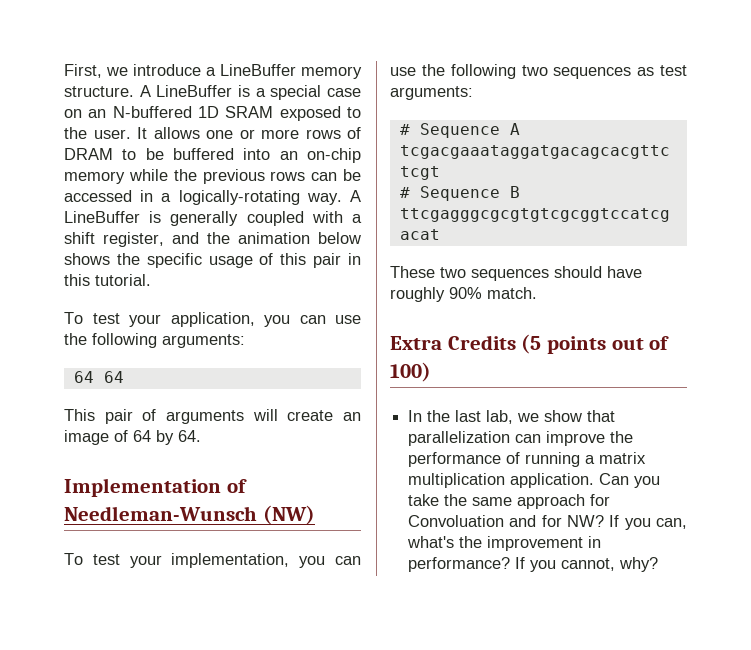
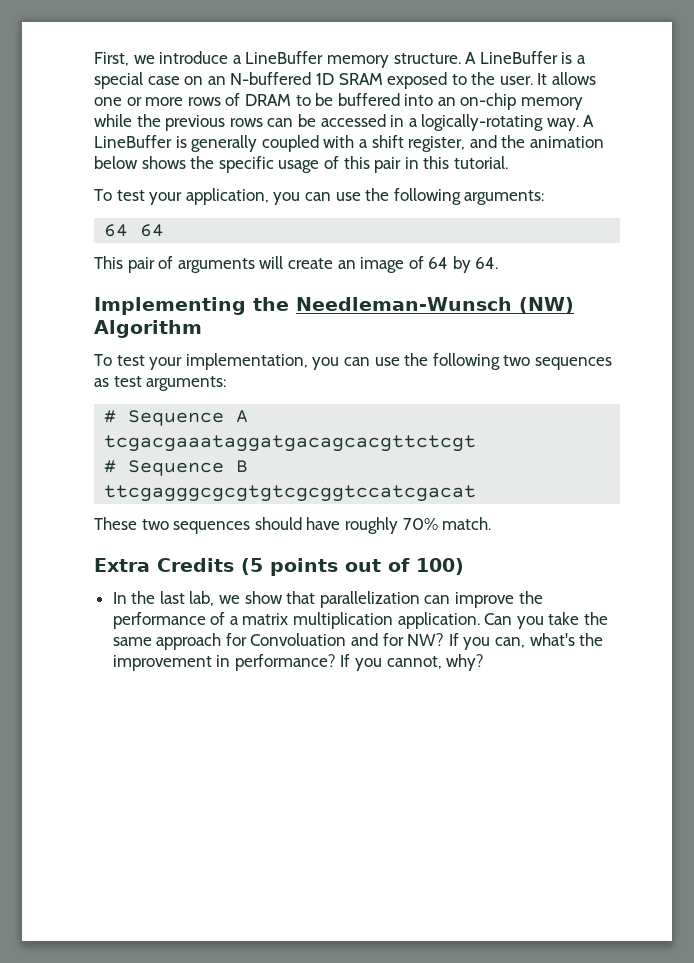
- Implementation of Needleman-Wunsch (NW)
+ Implementing the Needleman-Wunsch (NW) Algorithm
- These two sequences should have roughly 90% match.
+ These two sequences should have roughly 70% match.
- In the last lab, we show that parallelization can improve the performance of running a matrix multiplication application.
+ In the last lab, we show that parallelization can improve the performance of a matrix multiplication application.

